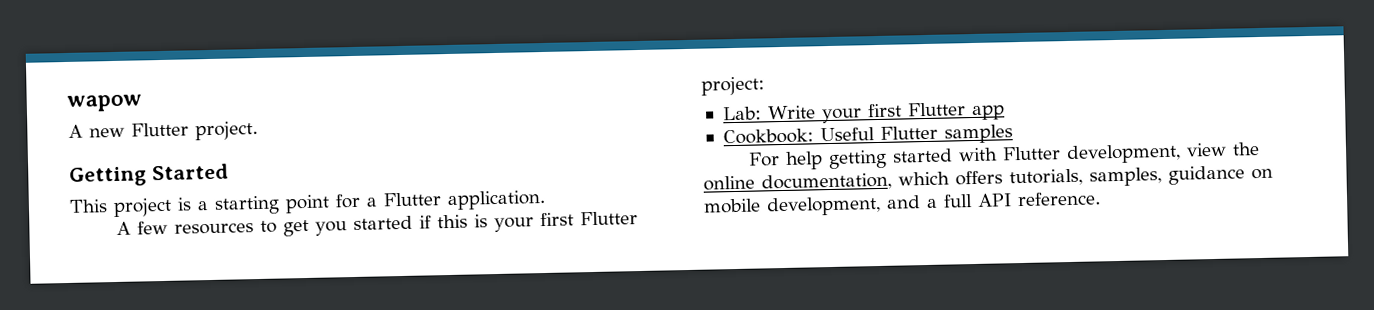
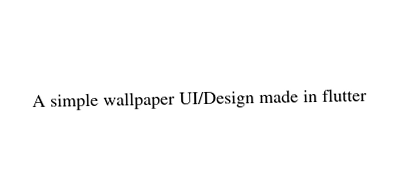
- wapow
- A new Flutter project.
- Getting Started
- This project is a starting point for a Flutter application.
- A few resources to get you started if this is your first Flutter project:
- Lab: Write your first Flutter app
- Cookbook: Useful Flutter samples
- For help getting started with Flutter development, view the online documentation, which offers tutorials, samples, guidance on mobile development, and a full API reference.
+ A simple wallpaper UI/Design made in flutter

